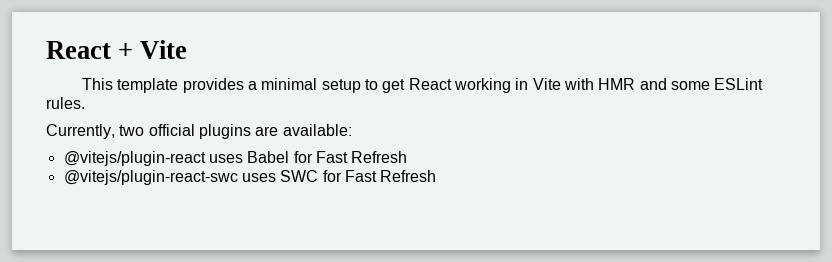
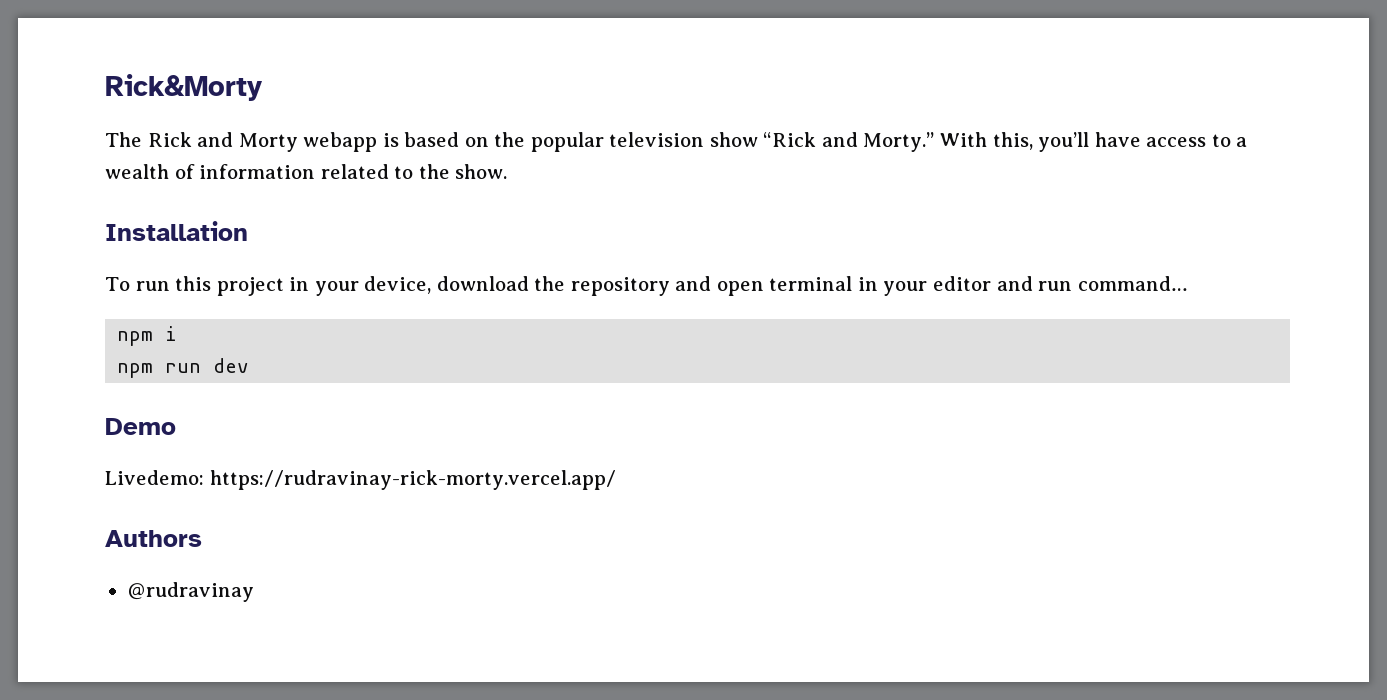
- React + Vite
- This template provides a minimal setup to get React working in Vite with HMR and some ESLint rules.
- Currently, two official plugins are available:
- @vitejs/plugin-react uses Babel for Fast Refresh
- @vitejs/plugin-react-swc uses SWC for Fast Refresh
+ Rick&Morty
+ The Rick and Morty webapp is based on the popular television show “Rick and Morty.” With this, you’ll have access to a wealth of information related to the show.
+ Installation
+ To run this project in your device, download the repository and open terminal in your editor and run command…
+ npm i
+ npm run dev
+ Demo
+ Livedemo: https://rudravinay-rick-morty.vercel.app/
+ Authors
+ @rudravinay

